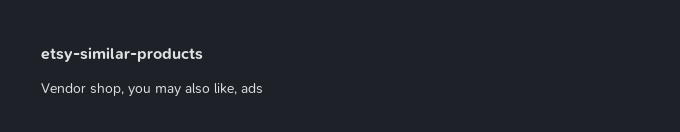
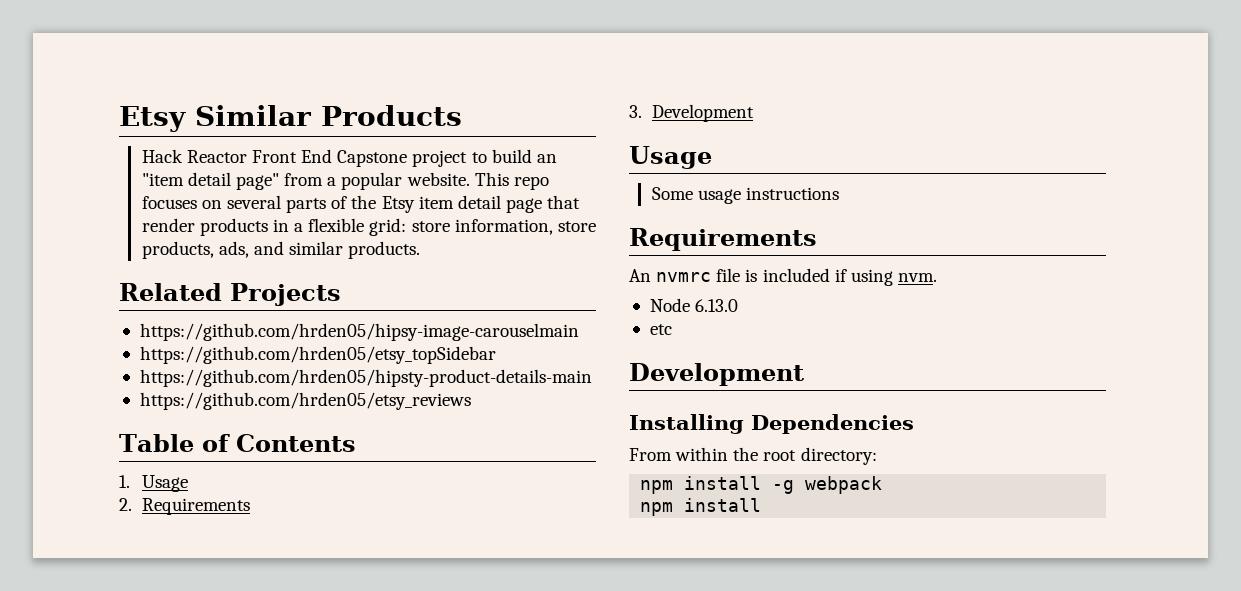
- etsy-similar-products
- Vendor shop, you may also like, ads
+ Etsy Similar Products
+ Hack Reactor Front End Capstone project to build an "item detail page" from a popular website. This repo focuses on several parts of the Etsy item detail page that render products in a flexible grid: store information, store products, ads, and similar products.
+ Related Projects
+ https://github.com/hrden05/hipsy-image-carouselmain
+ https://github.com/hrden05/etsy_topSidebar
+ https://github.com/hrden05/hipsty-product-details-main
+ https://github.com/hrden05/etsy_reviews
+ Table of Contents
+ 1. Usage
+ 2. Requirements
+ 3. Development
+ Usage
+ Some usage instructions
+ Requirements
+ An nvmrc file is included if using nvm.
+ Node 6.13.0
+ etc
+ Development
+ Installing Dependencies
+ From within the root directory:
+ npm install -g webpack
+ npm install

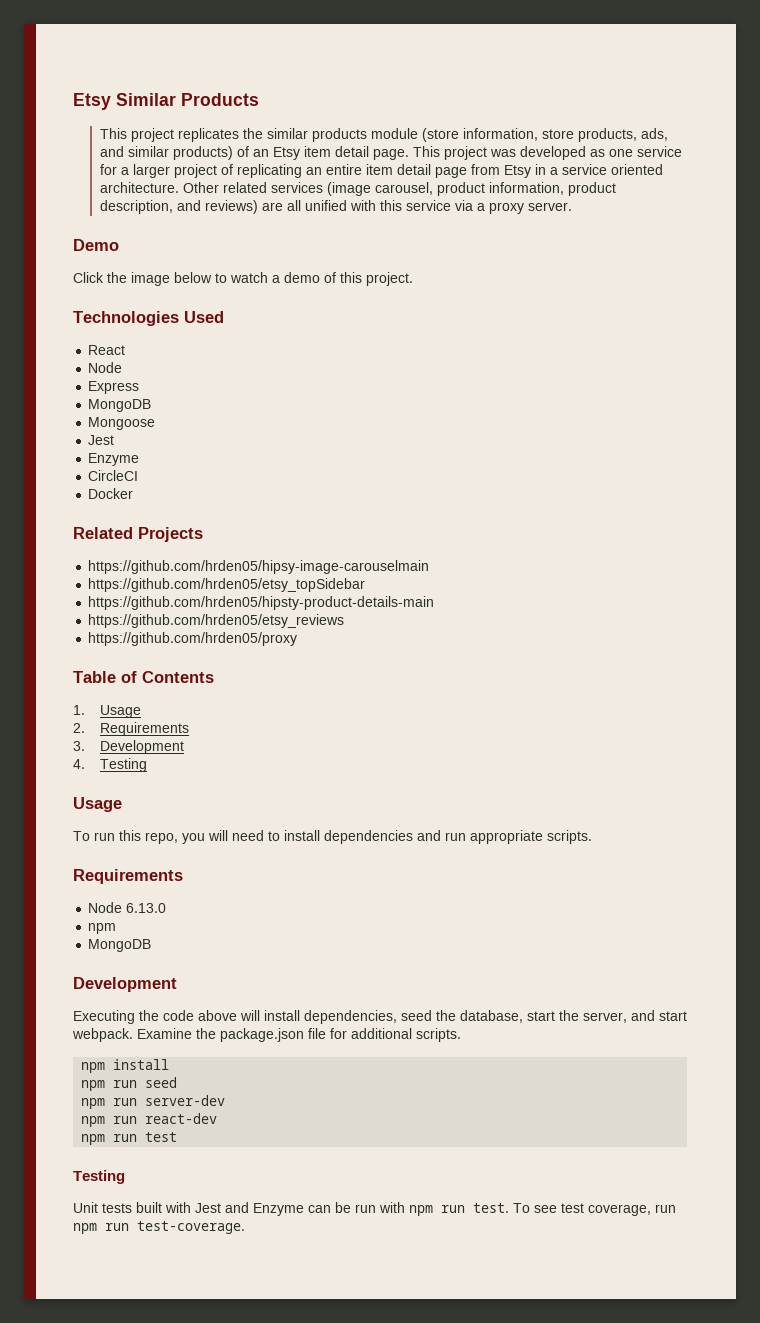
- Hack Reactor Front End Capstone project to build an "item detail page" from a popular website. This repo focuses on several parts of the Etsy item detail page that render products in a flexible grid: store information, store products, ads, and similar products.
+ This project replicates the similar products module (store information, store products, ads, and similar products) of an Etsy item detail page. This project was developed as one service for a larger project of replicating an entire item detail page from Etsy in a service oriented architecture. Other related services (image carousel, product information, product description, and reviews) are all unified with this service via a proxy server.
+ Demo
+ Click the image below to watch a demo of this project.
+ Technologies Used
+ React
+ Node
+ Express
+ MongoDB
+ Mongoose
+ Jest
+ Enzyme
+ CircleCI
+ Docker
+ https://github.com/hrden05/proxy
  3. Development
+ 4. Testing
  Usage
- Some usage instructions
+ To run this repo, you will need to install dependencies and run appropriate scripts.
  Requirements
- An nvmrc file is included if using nvm.
  Node 6.13.0
- etc
+ npm
+ MongoDB
  Development
- Installing Dependencies
- From within the root directory:
- npm install -g webpack
+ Executing the code above will install dependencies, seed the database, start the server, and start webpack. Examine the package.json file for additional scripts.
  npm install
+ npm run seed
+ npm run server-dev
+ npm run react-dev
+ npm run test
+ Testing
+ Unit tests built with Jest and Enzyme can be run with npm run test. To see test coverage, run npm run test-coverage.

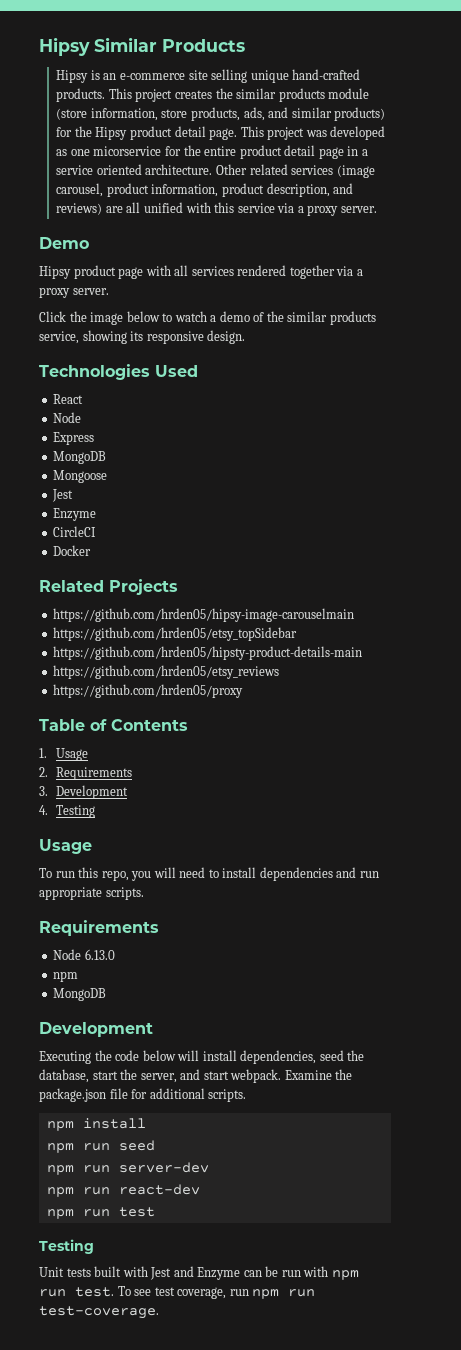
- Etsy Similar Products
+ Hipsy Similar Products
- This project replicates the similar products module (store information, store products, ads, and similar products) of an Etsy item detail page.
+ Hipsy is an e-commerce site selling unique hand-crafted products. This project creates the similar products module (store information, store products, ads, and similar products) for the Hipsy product detail page.
- This project was developed as one service for a larger project of replicating an entire item detail page from Etsy in a service oriented architecture.
+ This project was developed as one micorservice for the entire product detail page in a service oriented architecture.
+ Hipsy product page with all services rendered together via a proxy server.
- Click the image below to watch a demo of this project.
+ Click the image below to watch a demo of the similar products service, showing its responsive design.
- Executing the code above will install dependencies, seed the database, start the server, and start webpack.
+ Executing the code below will install dependencies, seed the database, start the server, and start webpack.

